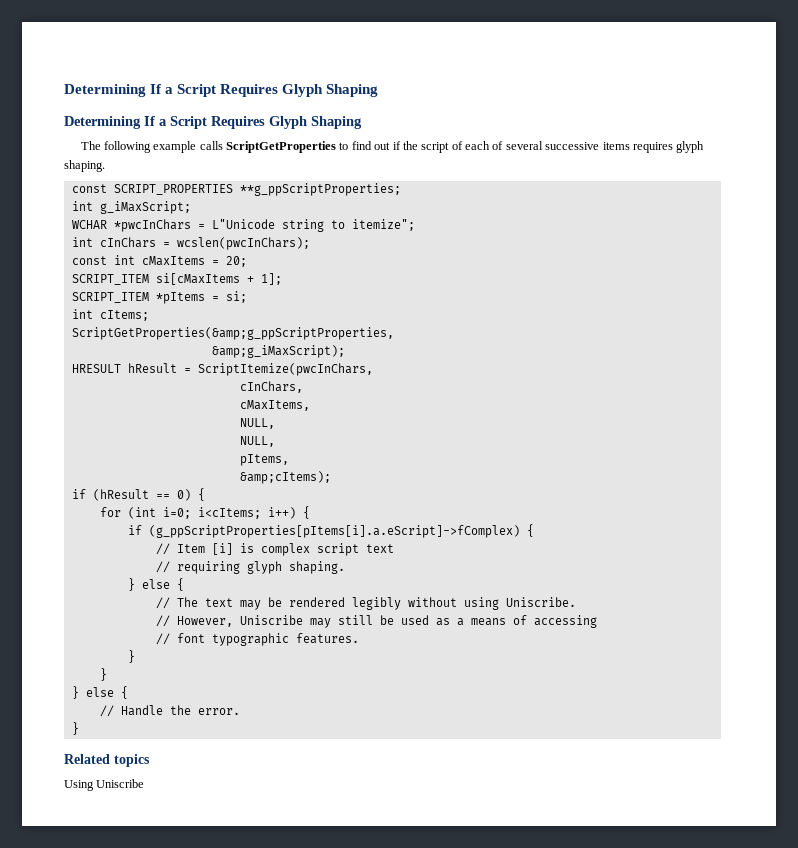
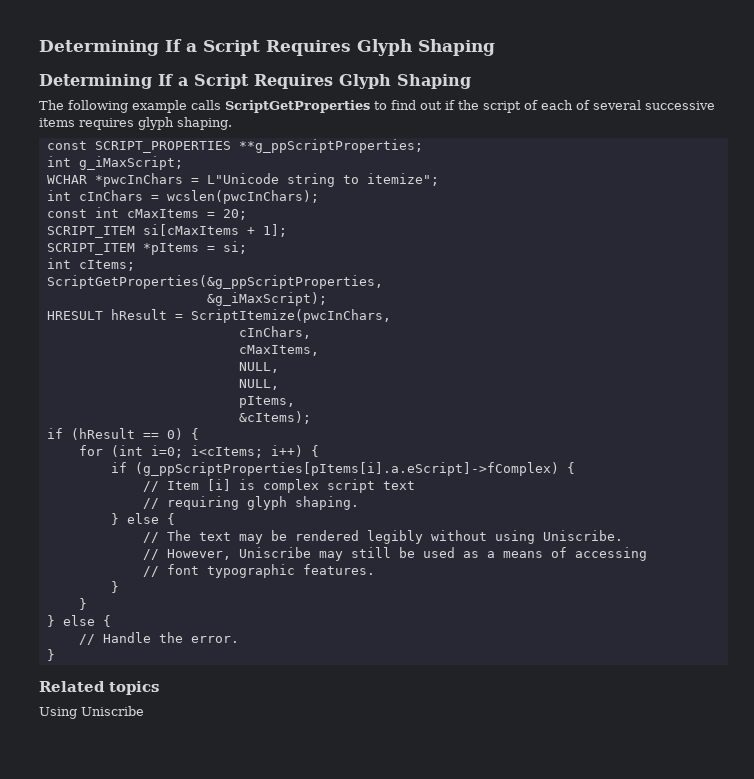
- ScriptGetProperties(&amp;g_ppScriptProperties,
- &amp;g_iMaxScript);
+ ScriptGetProperties(&g_ppScriptProperties,
+ &g_iMaxScript);
- &amp;cItems);
+ &cItems);

